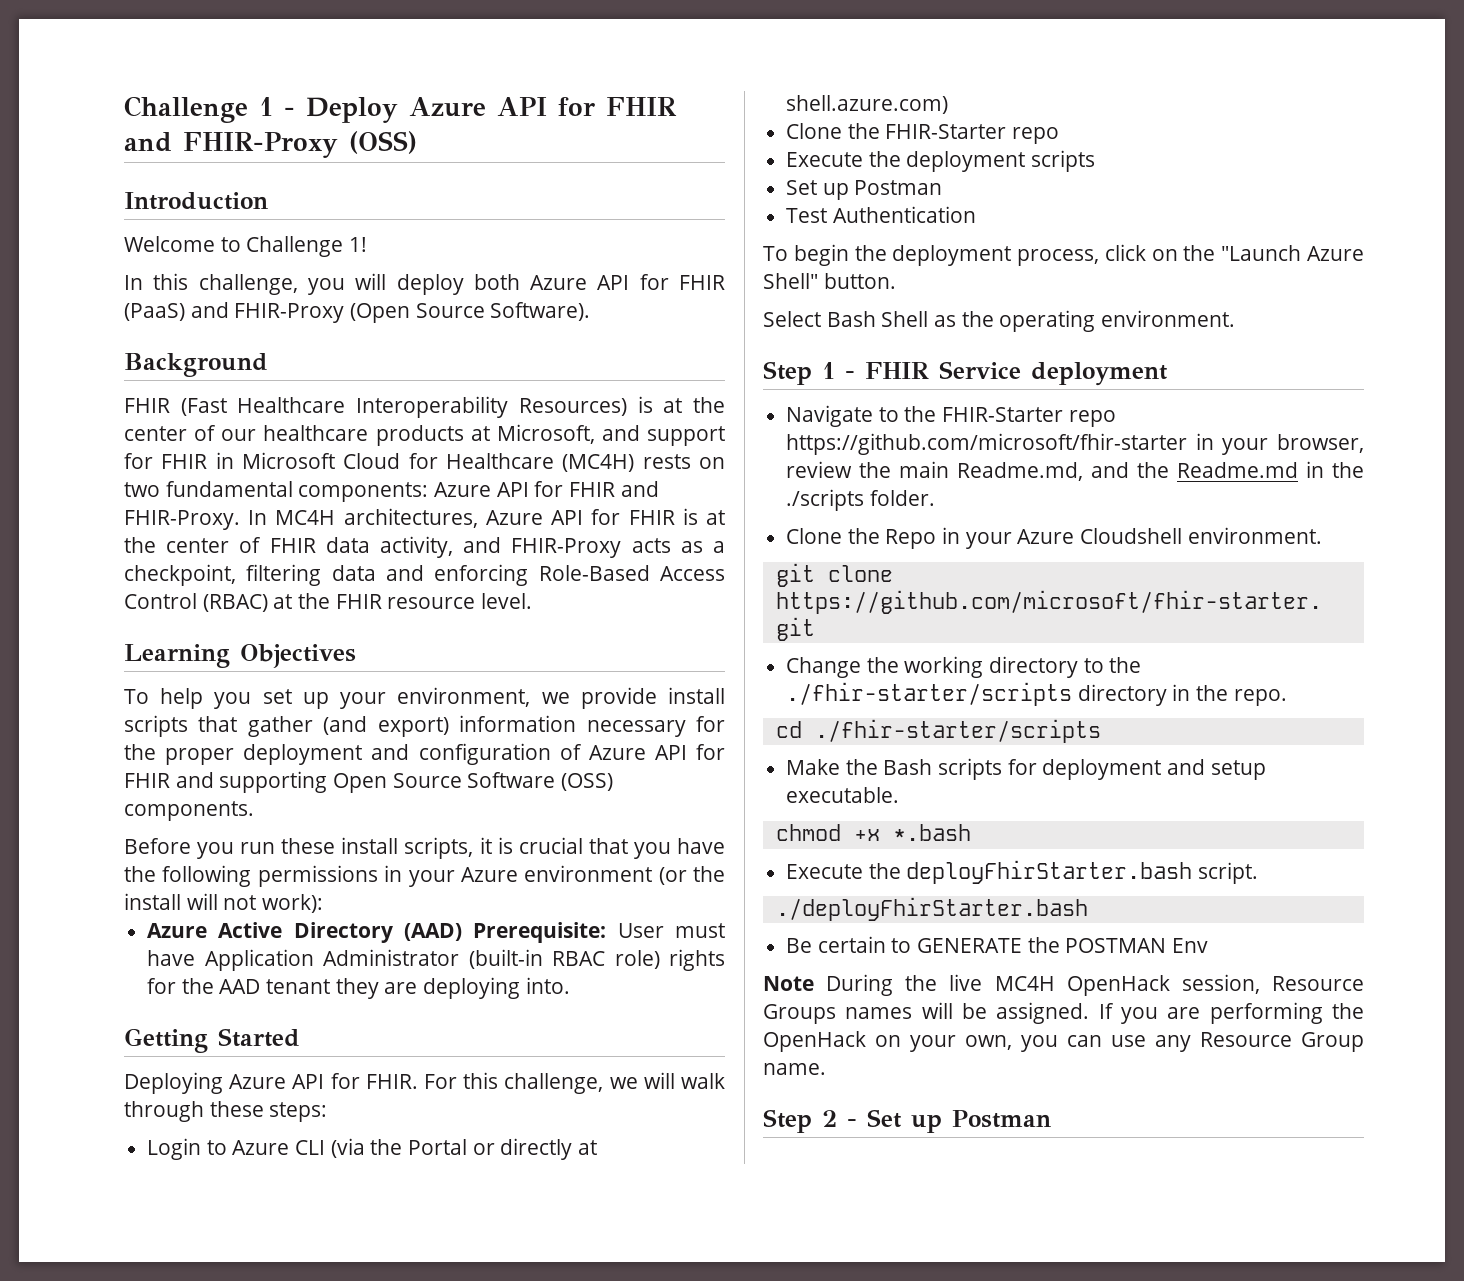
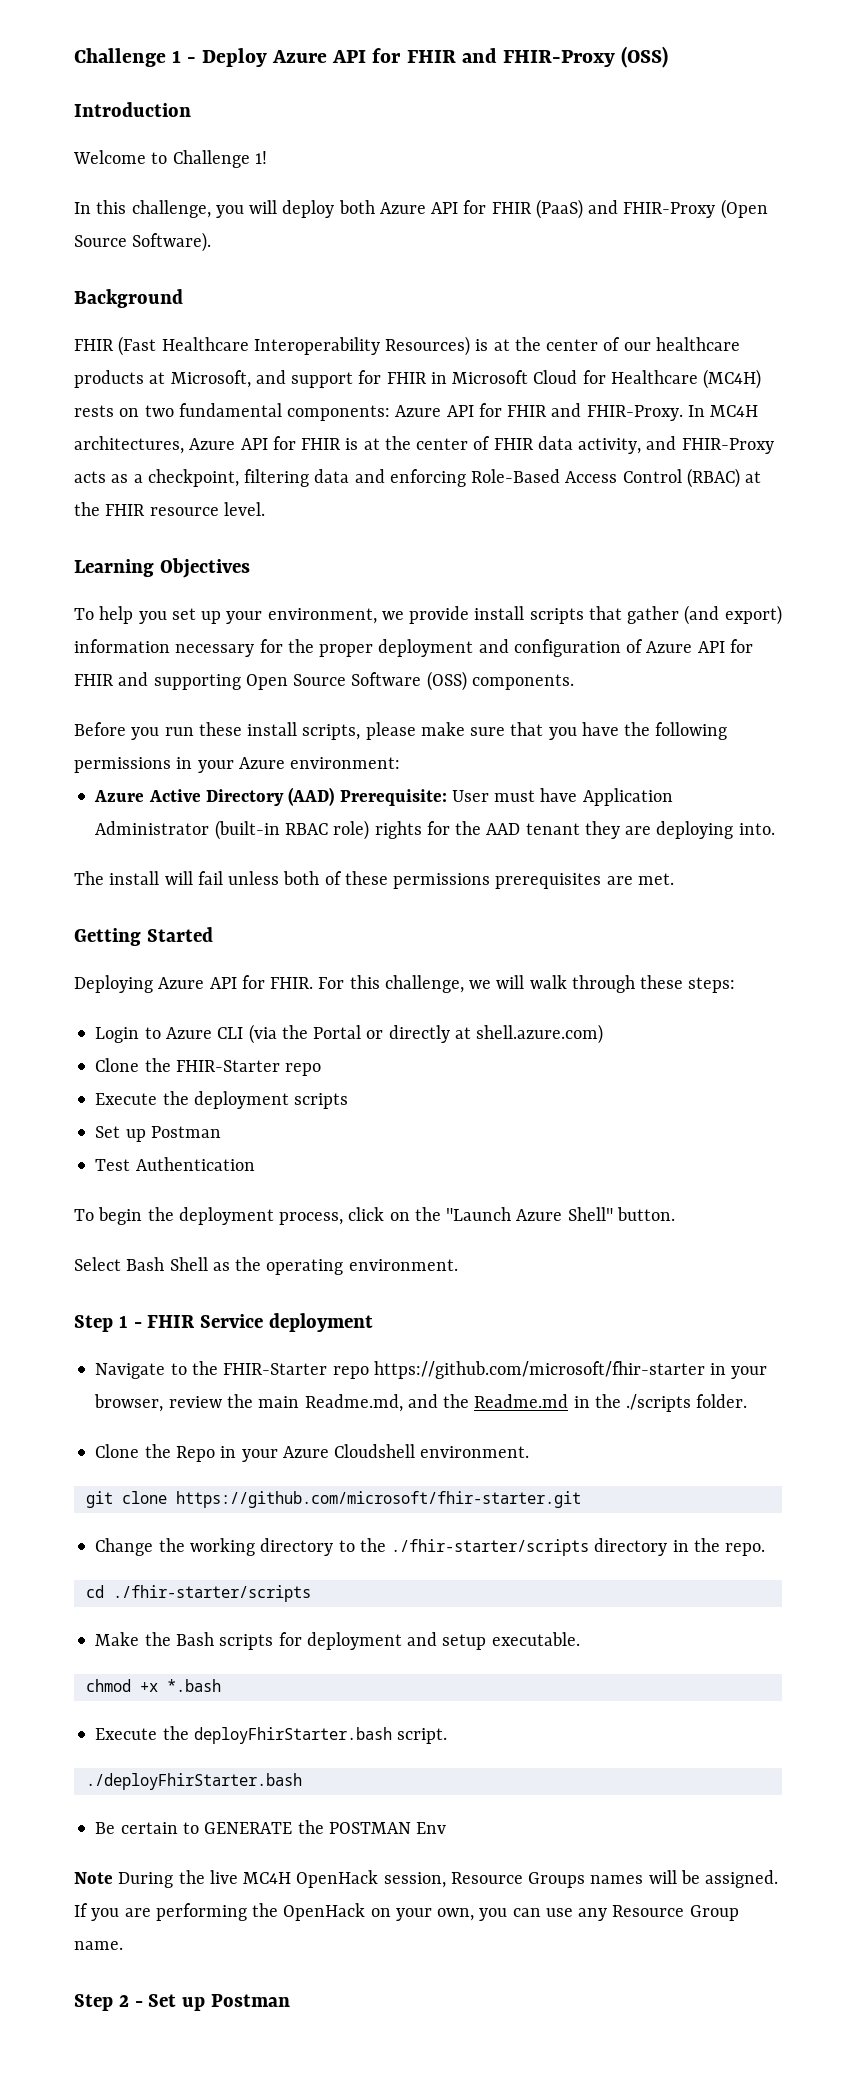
- Before you run these install scripts, it is crucial that you have the following permissions in your Azure environment (or the install will not work):
+ Before you run these install scripts, please make sure that you have the following permissions in your Azure environment:
+ The install will fail unless both of these permissions prerequisites are met.

